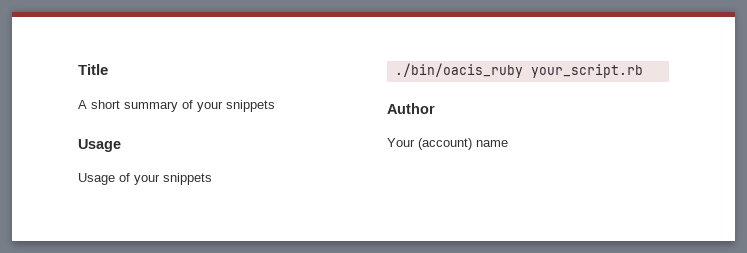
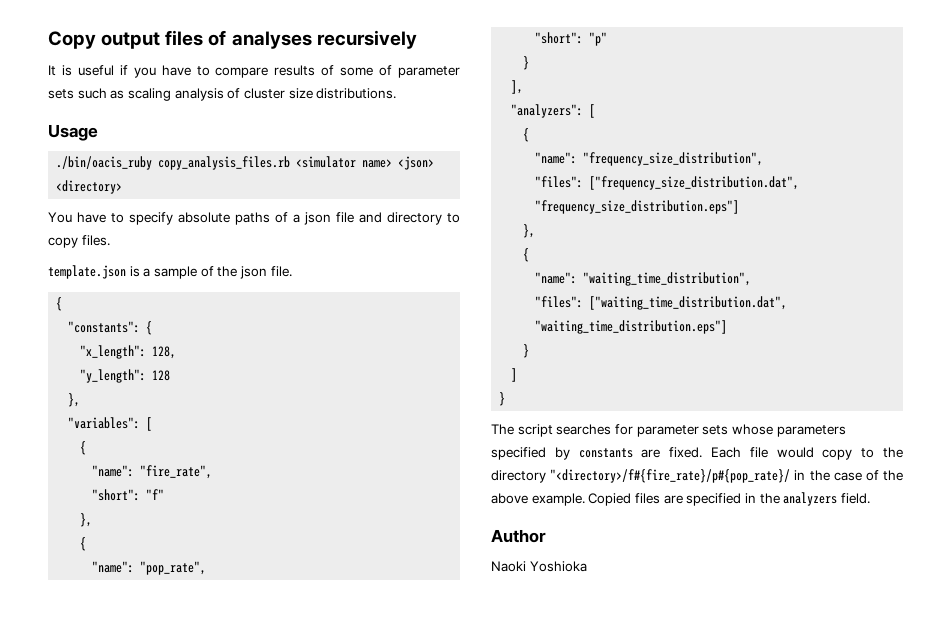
- Title
- A short summary of your snippets
+ Copy output files of analyses recursively
+ It is useful if you have to compare results of some of parameter sets such as scaling analysis of cluster size distributions.
  Usage
- Usage of your snippets
- ./bin/oacis_ruby your_script.rb
+ ./bin/oacis_ruby copy_analysis_files.rb <simulator name> <json> <directory>
+ You have to specify absolute paths of a json file and directory to copy files.
+ template.json is a sample of the json file.
+ {
+ "constants": {
+ "x_length": 128,
+ "y_length": 128
+ },
+ "variables": [
+ {
+ "name": "fire_rate",
+ "short": "f"
+ },
+ {
+ "name": "pop_rate",
+ "short": "p"
+ }
+ ],
+ "analyzers": [
+ {
+ "name": "frequency_size_distribution",
+ "files": ["frequency_size_distribution.dat", "frequency_size_distribution.eps"]
+ },
+ {
+ "name": "waiting_time_distribution",
+ "files": ["waiting_time_distribution.dat", "waiting_time_distribution.eps"]
+ }
+ ]
+ }
+ The script searches for parameter sets whose parameters specified by constants are fixed. Each file would copy to the directory "<directory>/f#{fire_rate}/p#{pop_rate}/ in the case of the above example. Copied files are specified in the analyzers field.
  Author
- Your (account) name
+ Naoki Yoshioka

